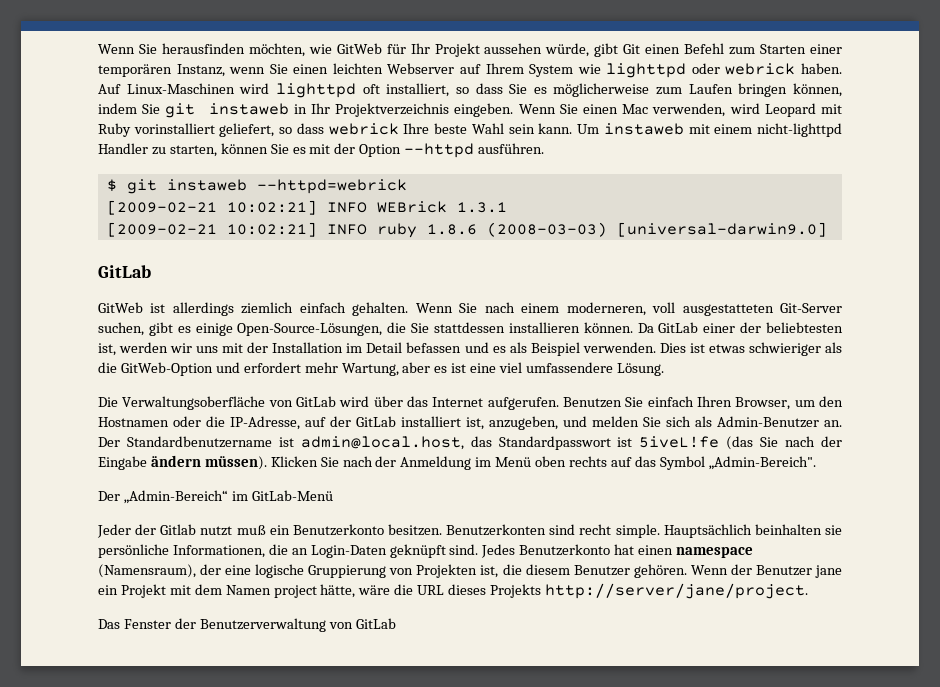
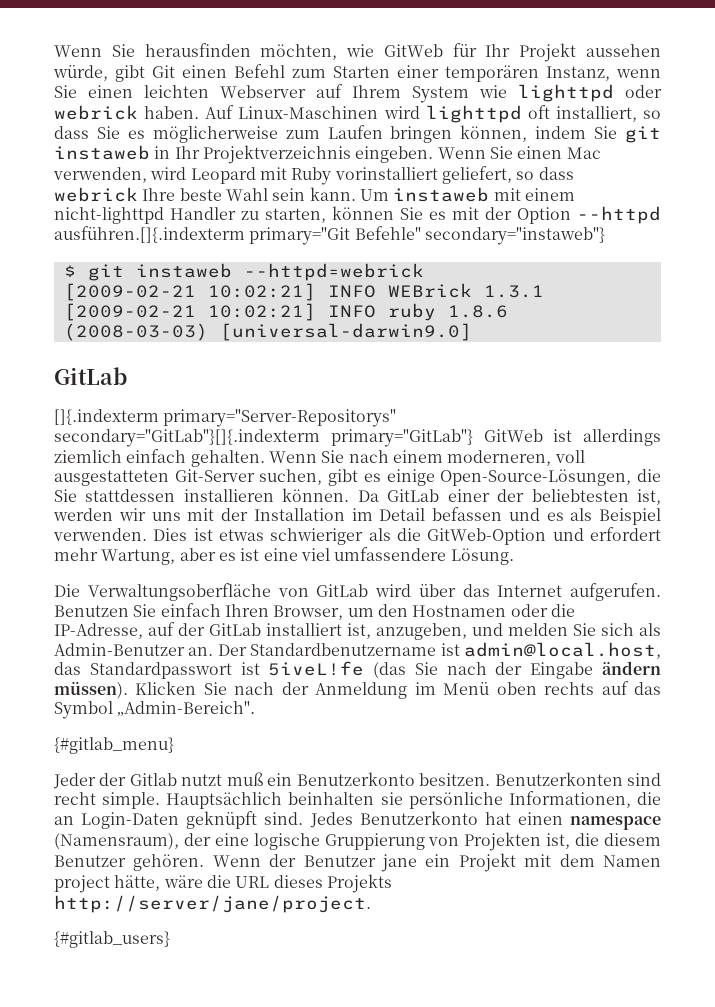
- Um instaweb mit einem nicht-lighttpd Handler zu starten, können Sie es mit der Option --httpd ausführen.
+ Um instaweb mit einem nicht-lighttpd Handler zu starten, können Sie es mit der Option --httpd ausführen.[]{.indexterm primary="Git Befehle" secondary="instaweb"}
- GitWeb ist allerdings ziemlich einfach gehalten.
+ []{.indexterm primary="Server-Repositorys" secondary="GitLab"}[]{.indexterm primary="GitLab"} GitWeb ist allerdings ziemlich einfach gehalten.
- Der „Admin-Bereich“ im GitLab-Menü
+ {#gitlab_menu}
- Das Fenster der Benutzerverwaltung von GitLab
+ {#gitlab_users}

